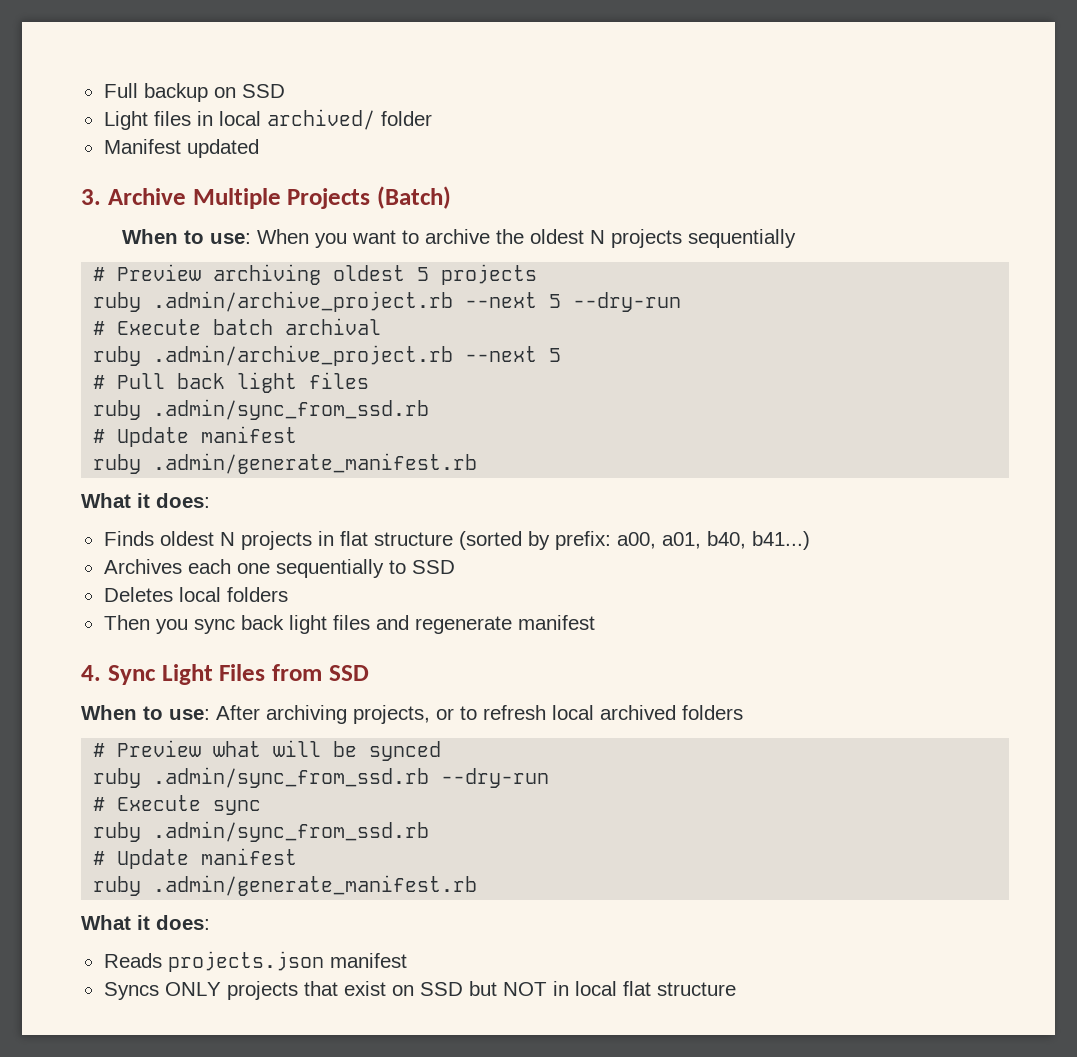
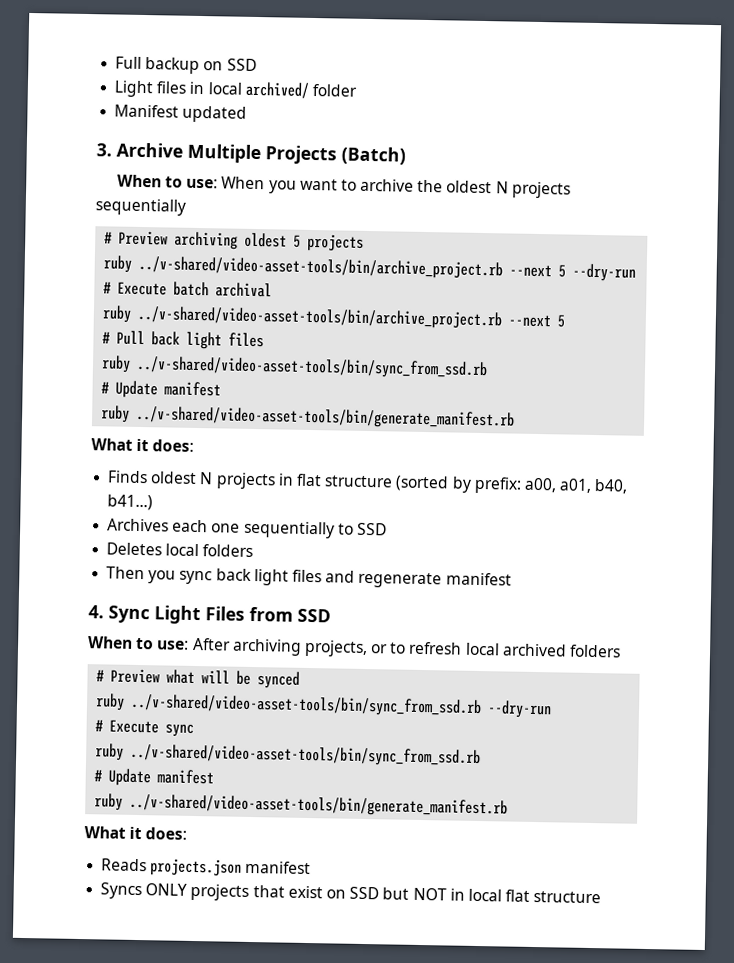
- ruby .admin/archive_project.rb --next 5 --dry-run
+ ruby ../v-shared/video-asset-tools/bin/archive_project.rb --next 5 --dry-run
  # Execute batch archival
- ruby .admin/archive_project.rb --next 5
+ ruby ../v-shared/video-asset-tools/bin/archive_project.rb --next 5
  # Pull back light files
- ruby .admin/sync_from_ssd.rb
+ ruby ../v-shared/video-asset-tools/bin/sync_from_ssd.rb
  # Update manifest
- ruby .admin/generate_manifest.rb
+ ruby ../v-shared/video-asset-tools/bin/generate_manifest.rb
- ruby .admin/sync_from_ssd.rb --dry-run
+ ruby ../v-shared/video-asset-tools/bin/sync_from_ssd.rb --dry-run
  # Execute sync
- ruby .admin/sync_from_ssd.rb
+ ruby ../v-shared/video-asset-tools/bin/sync_from_ssd.rb
  # Update manifest
- ruby .admin/generate_manifest.rb
+ ruby ../v-shared/video-asset-tools/bin/generate_manifest.rb

